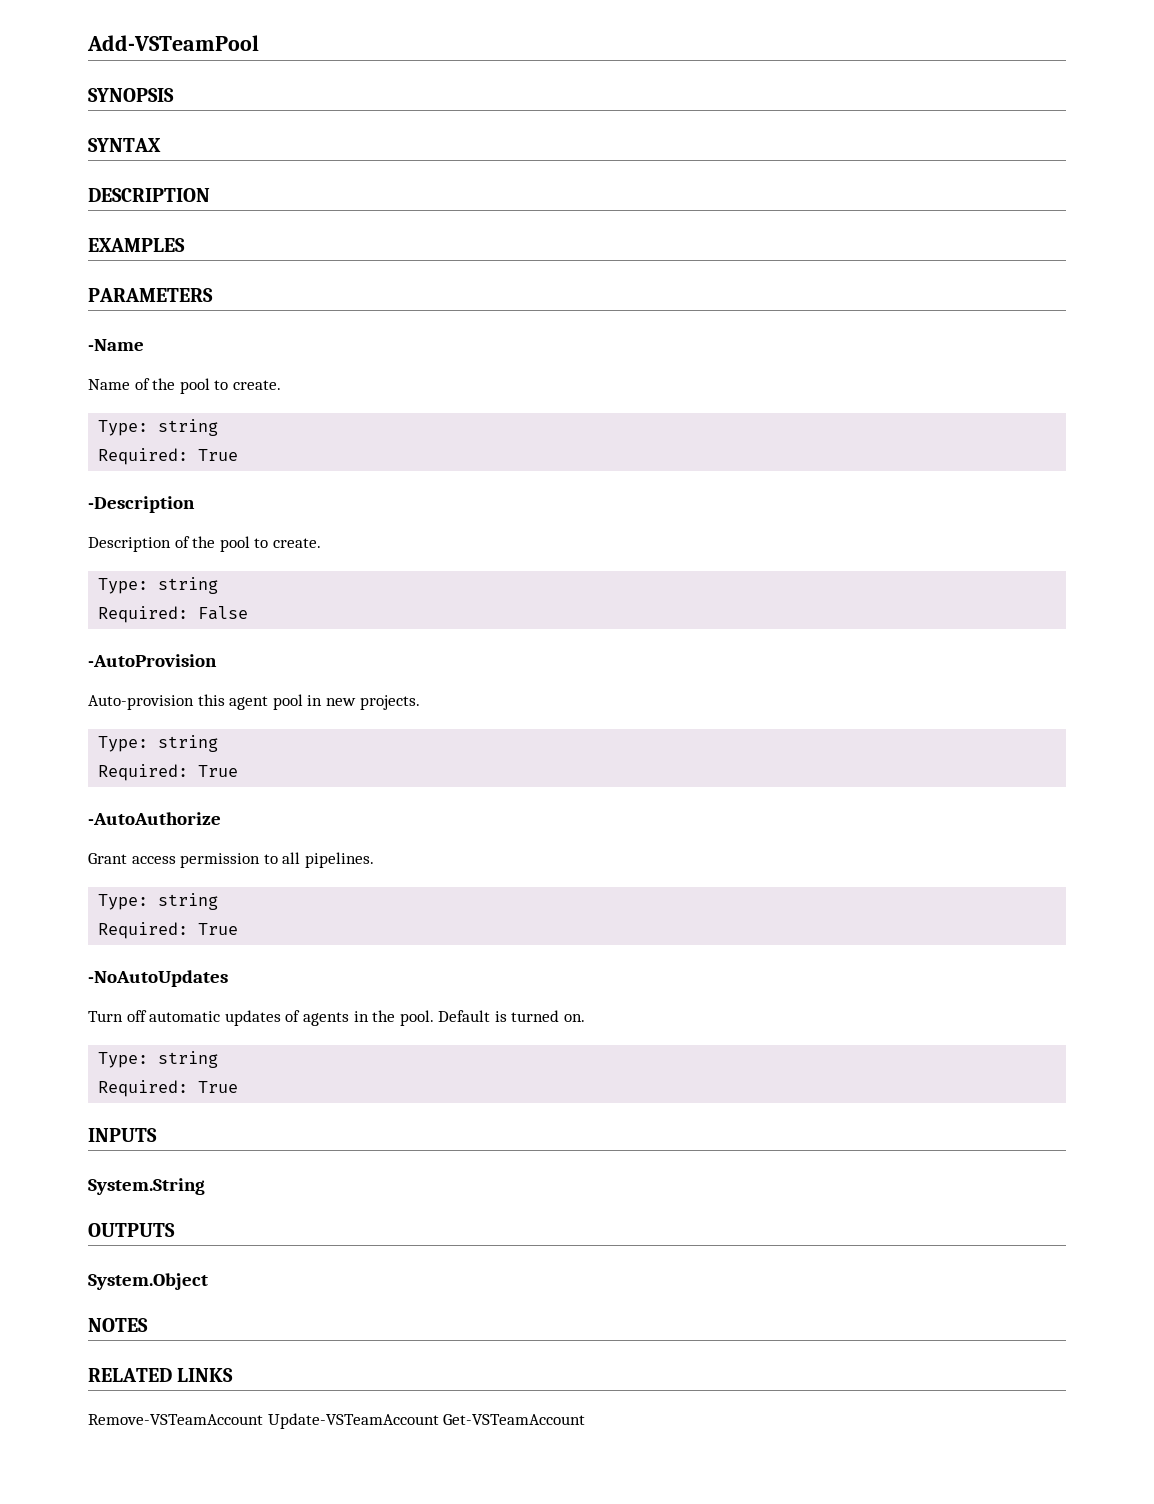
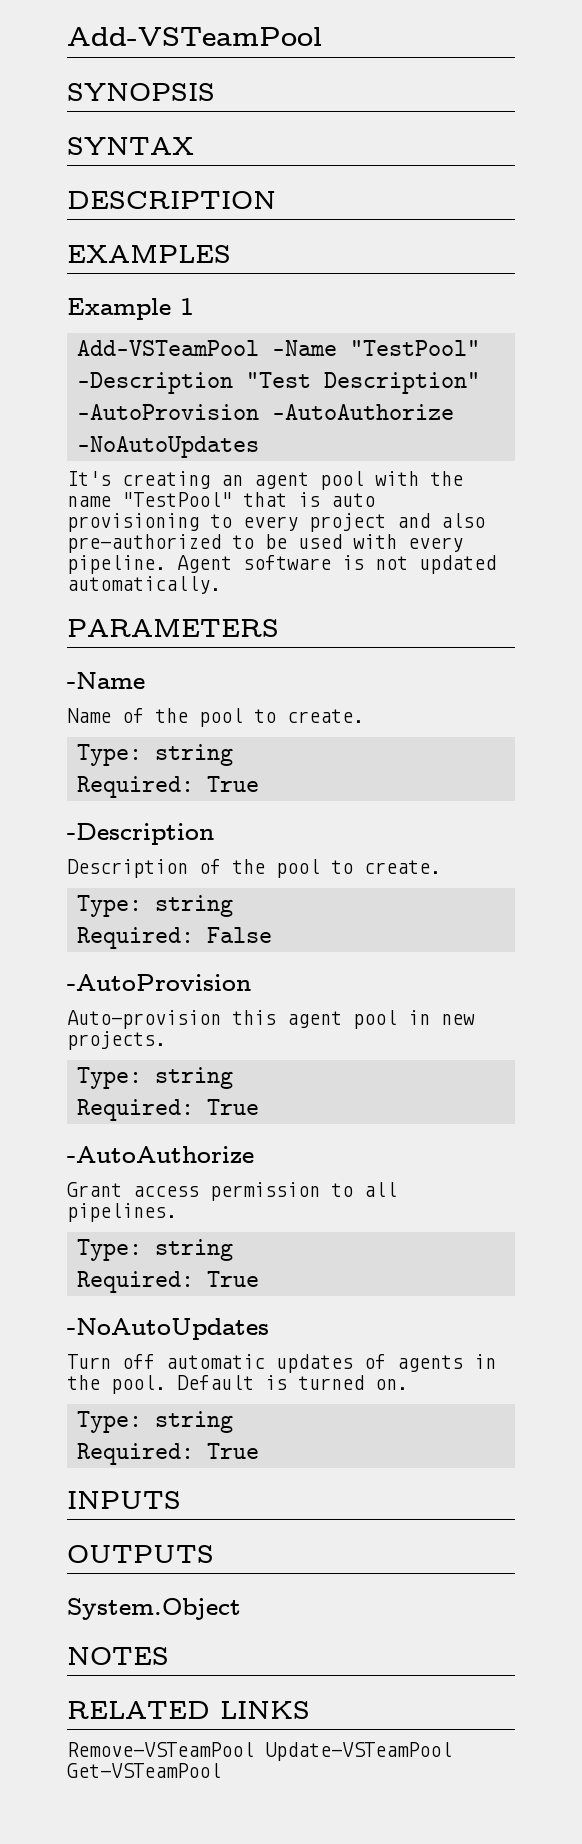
+ Example 1
+ Add-VSTeamPool -Name "TestPool" -Description "Test Description" -AutoProvision -AutoAuthorize -NoAutoUpdates
+ It's creating an agent pool with the name "TestPool" that is auto provisioning to every project and also pre-authorized to be used with every pipeline. Agent software is not updated automatically.
- System.String
- Remove-VSTeamAccount Update-VSTeamAccount Get-VSTeamAccount
+ Remove-VSTeamPool Update-VSTeamPool Get-VSTeamPool

